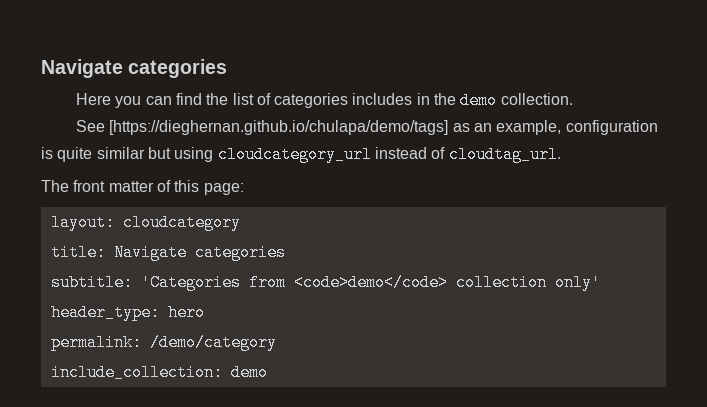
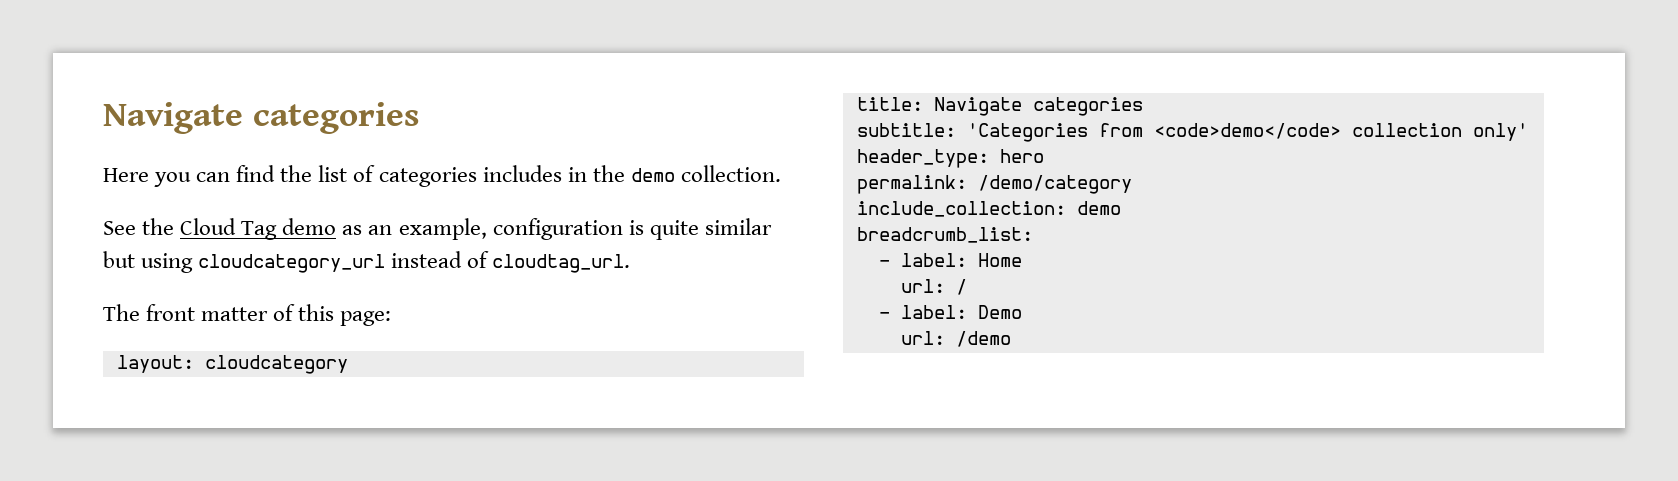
- See [https://dieghernan.github.io/chulapa/demo/tags] as an example, configuration is quite similar but using cloudcategory_url instead of cloudtag_url.
+ See the Cloud Tag demo as an example, configuration is quite similar but using cloudcategory_url instead of cloudtag_url.
+ breadcrumb_list:
+ - label: Home
+ url: /
+ - label: Demo
+ url: /demo

